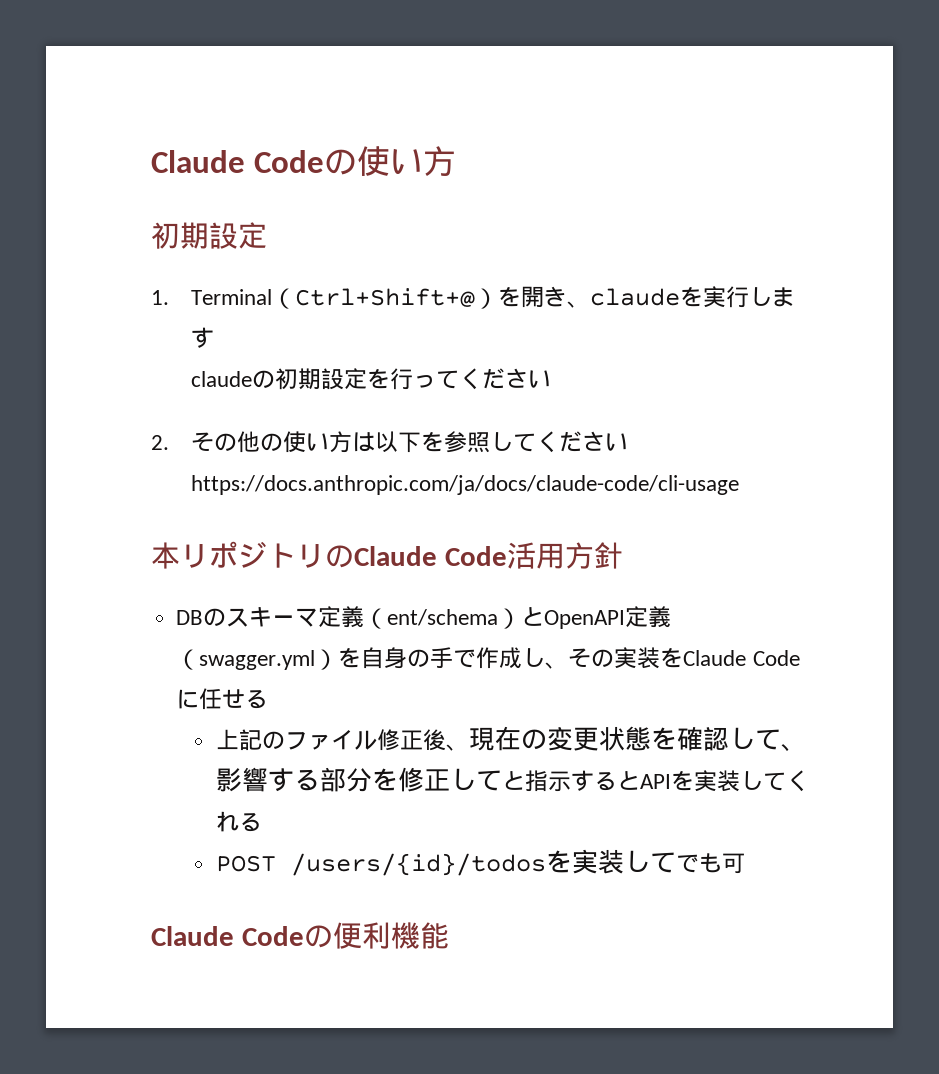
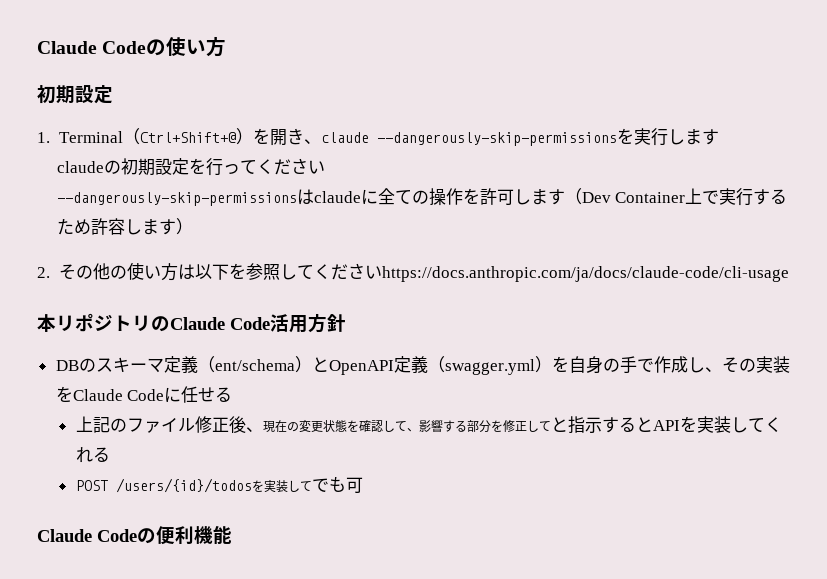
- 1. Terminal（Ctrl+Shift+@）を開き、claudeを実行します
+ 1. Terminal（Ctrl+Shift+@）を開き、claude --dangerously-skip-permissionsを実行します
+ --dangerously-skip-permissionsはclaudeに全ての操作を許可します（Dev Container上で実行するため許容します）

